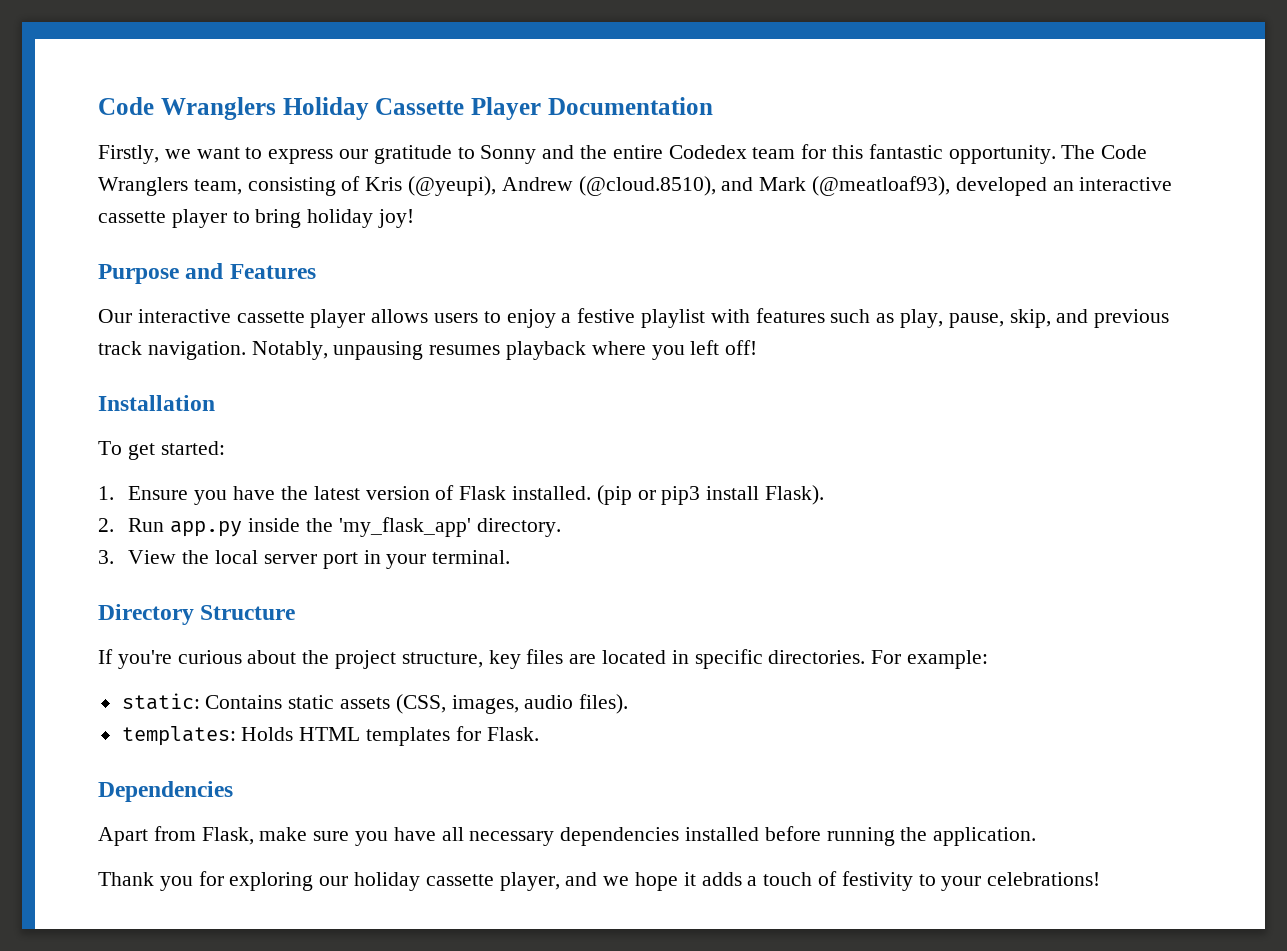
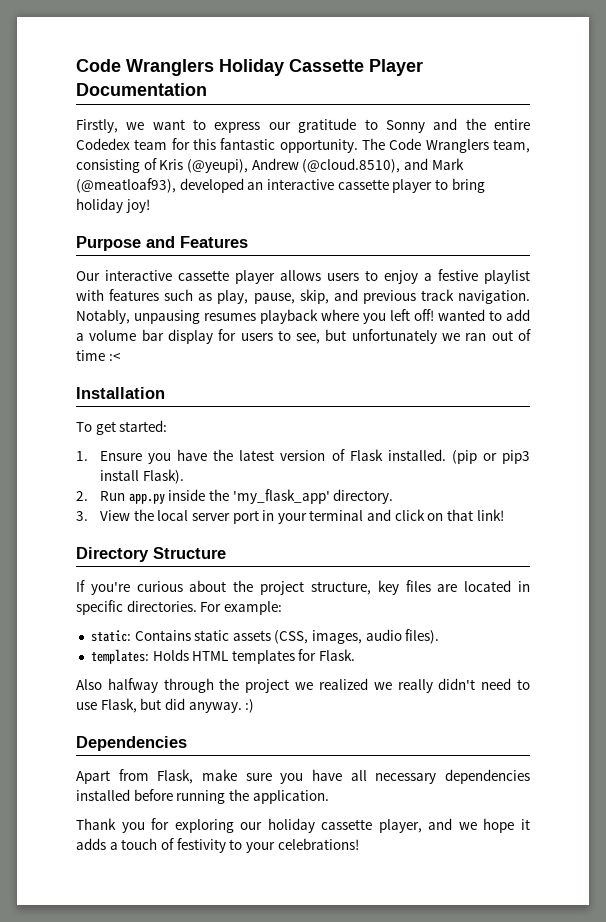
- Notably, unpausing resumes playback where you left off!
+ Notably, unpausing resumes playback where you left off! wanted to add a volume bar display for users to see, but unfortunately we ran out of time :<
- 3. View the local server port in your terminal.
+ 3. View the local server port in your terminal and click on that link!
+ Also halfway through the project we realized we really didn't need to use Flask, but did anyway. :)

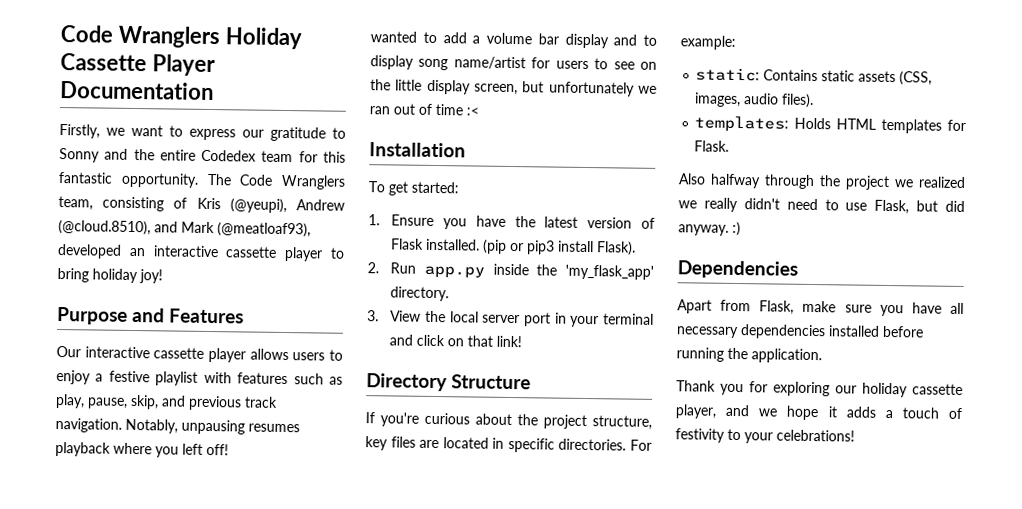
- Notably, unpausing resumes playback where you left off! wanted to add a volume bar display for users to see, but unfortunately we ran out of time :<
+ Notably, unpausing resumes playback where you left off!
+ wanted to add a volume bar display and to display song name/artist for users to see on the little display screen, but unfortunately we ran out of time :<

